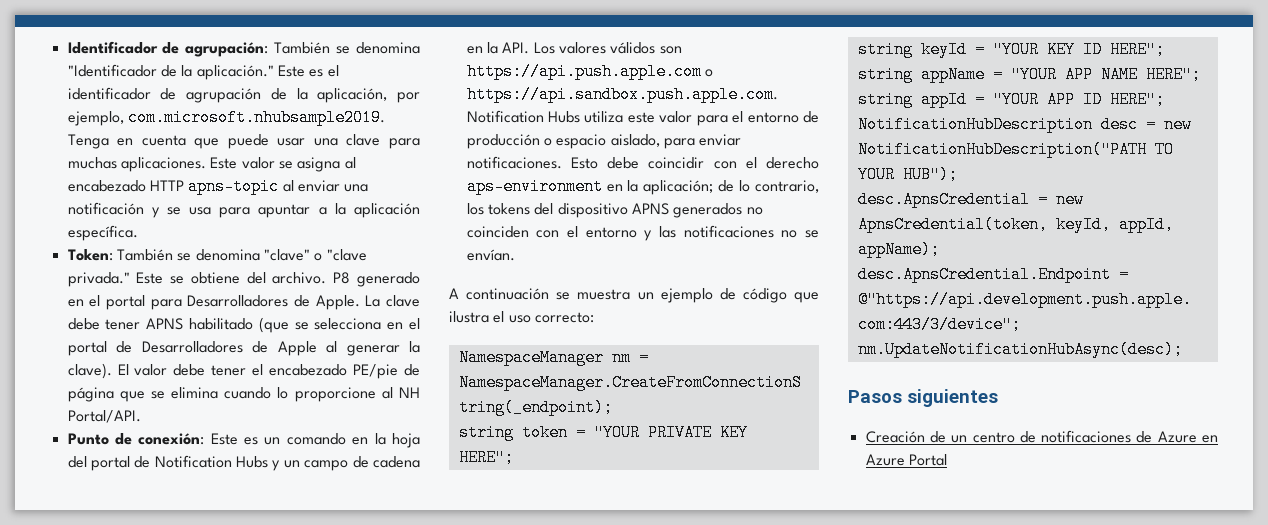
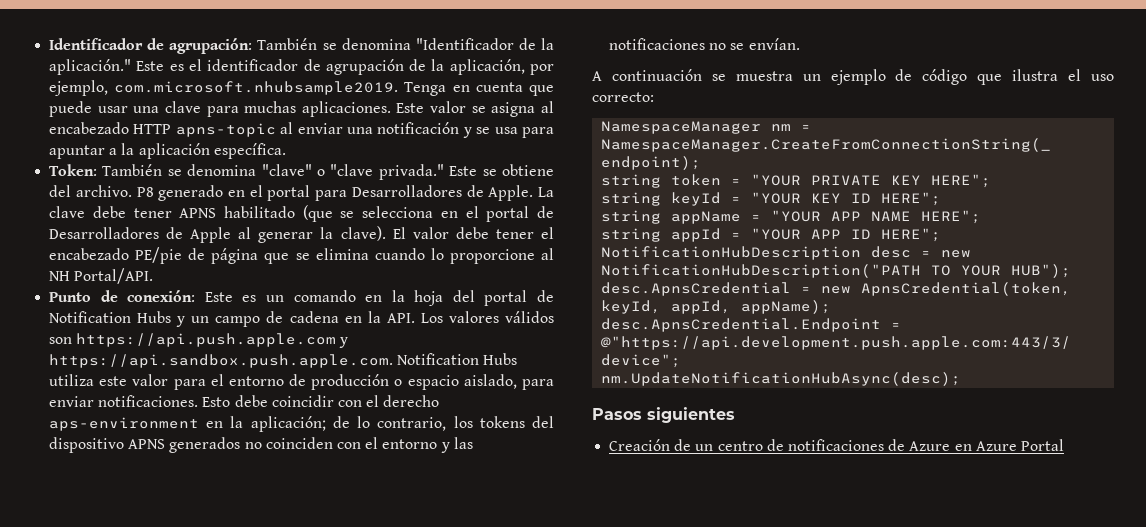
- Punto de conexión: Este es un comando en la hoja del portal de Notification Hubs y un campo de cadena en la API. Los valores válidos son https://api.push.apple.com o https://api.sandbox.push.apple.com. Notification Hubs utiliza este valor para el entorno de producción o espacio aislado, para enviar notificaciones.
+ Punto de conexión: Este es un comando en la hoja del portal de Notification Hubs y un campo de cadena en la API. Los valores válidos son https://api.push.apple.com y https://api.sandbox.push.apple.com. Notification Hubs utiliza este valor para el entorno de producción o espacio aislado, para enviar notificaciones.

